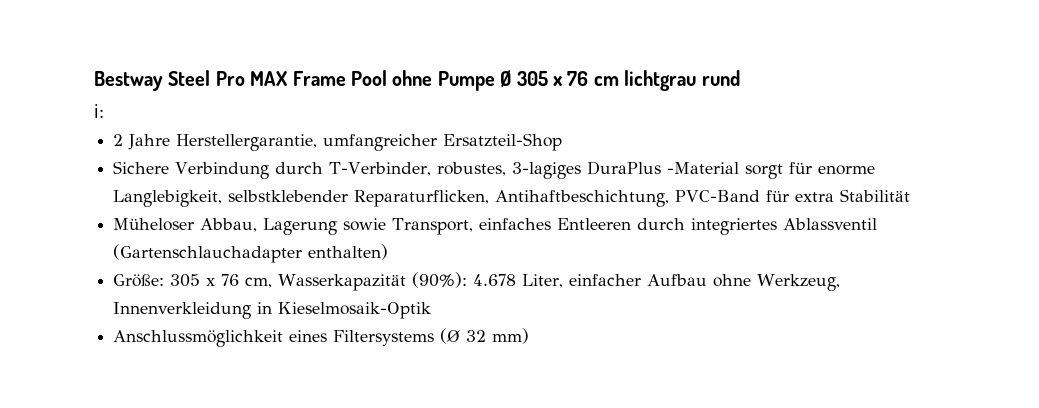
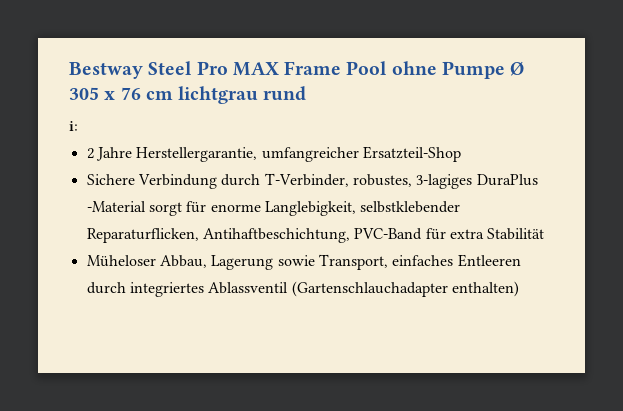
- Größe: 305 x 76 cm, Wasserkapazität (90%): 4.678 Liter, einfacher Aufbau ohne Werkzeug, Innenverkleidung in Kieselmosaik-Optik
- Anschlussmöglichkeit eines Filtersystems (Ø 32 mm)

